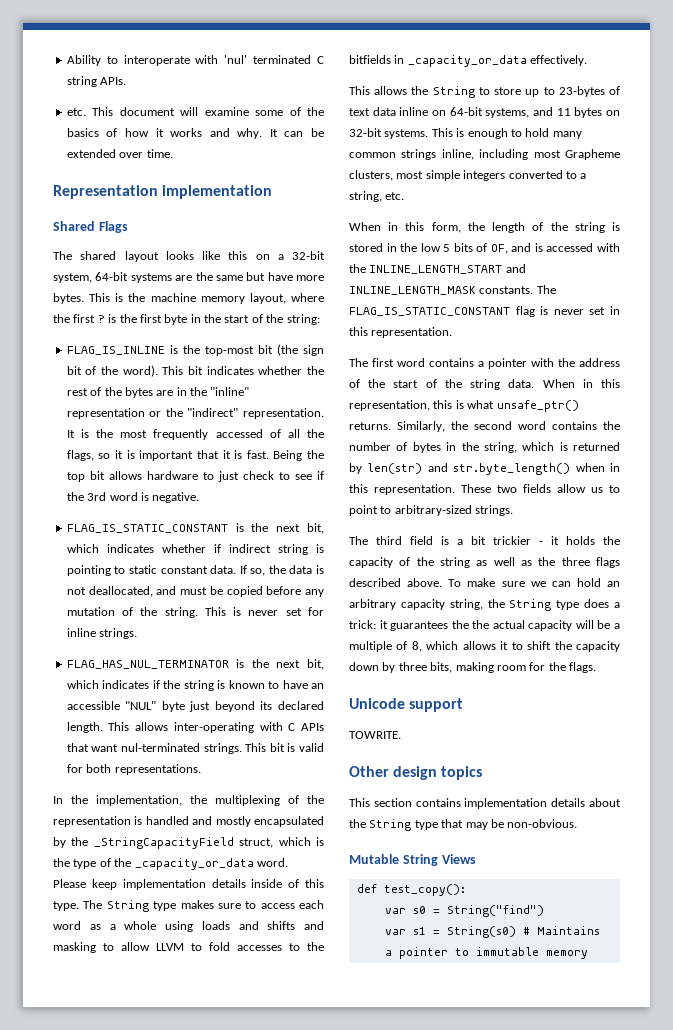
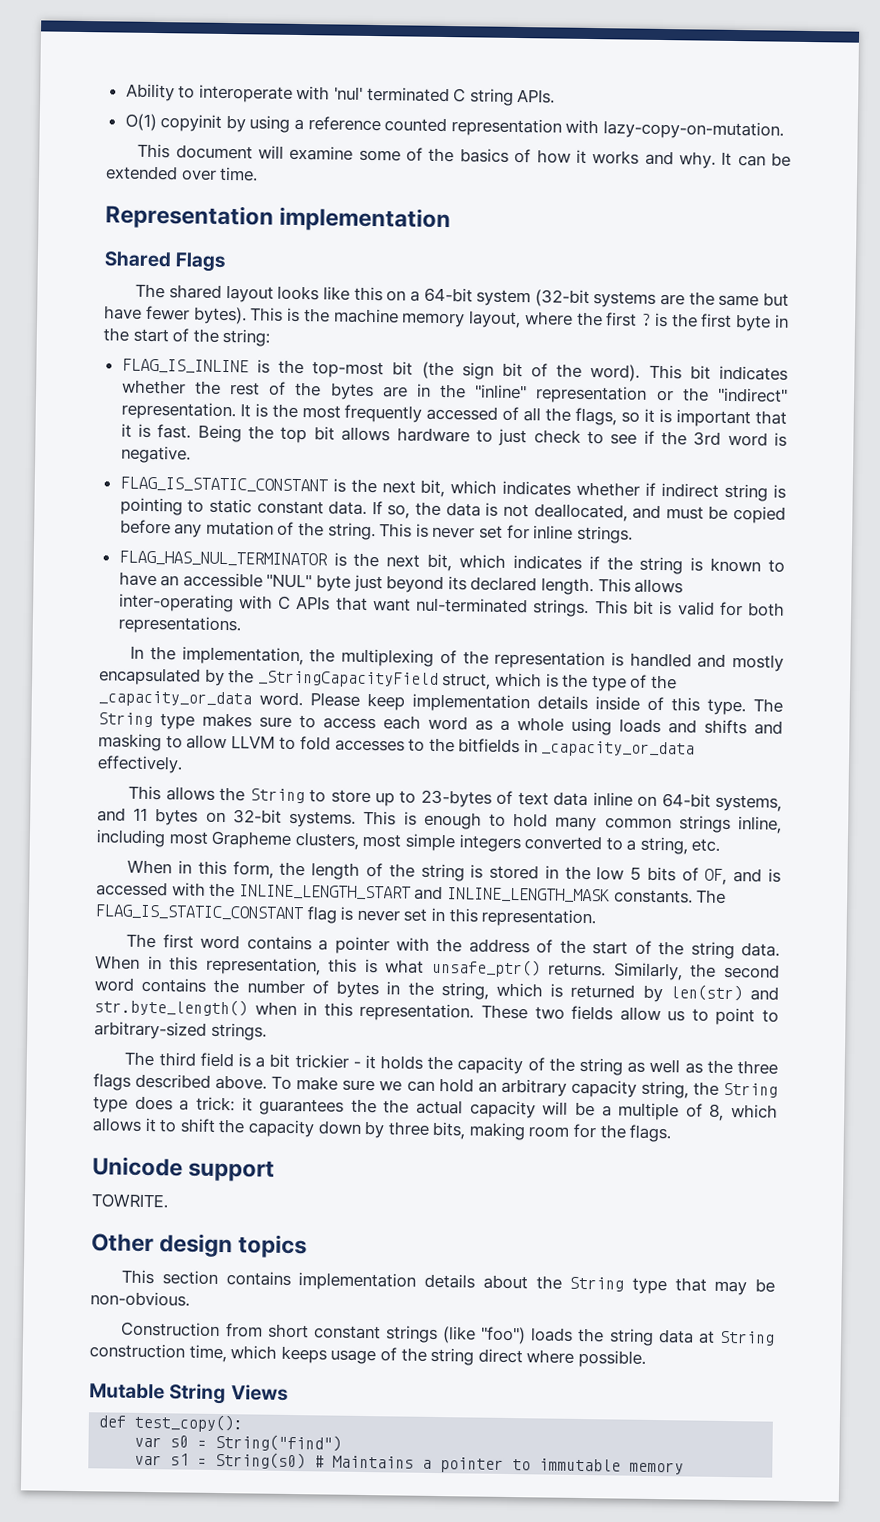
- etc. This document will examine some of the basics of how it works and why.
+ O(1) copyinit by using a reference counted representation with lazy-copy-on-mutation.
+ This document will examine some of the basics of how it works and why.
- The shared layout looks like this on a 32-bit system, 64-bit systems are the same but have more bytes.
+ The shared layout looks like this on a 64-bit system (32-bit systems are the same but have fewer bytes).
+ Construction from short constant strings (like "foo") loads the string data at String construction time, which keeps usage of the string direct where possible.

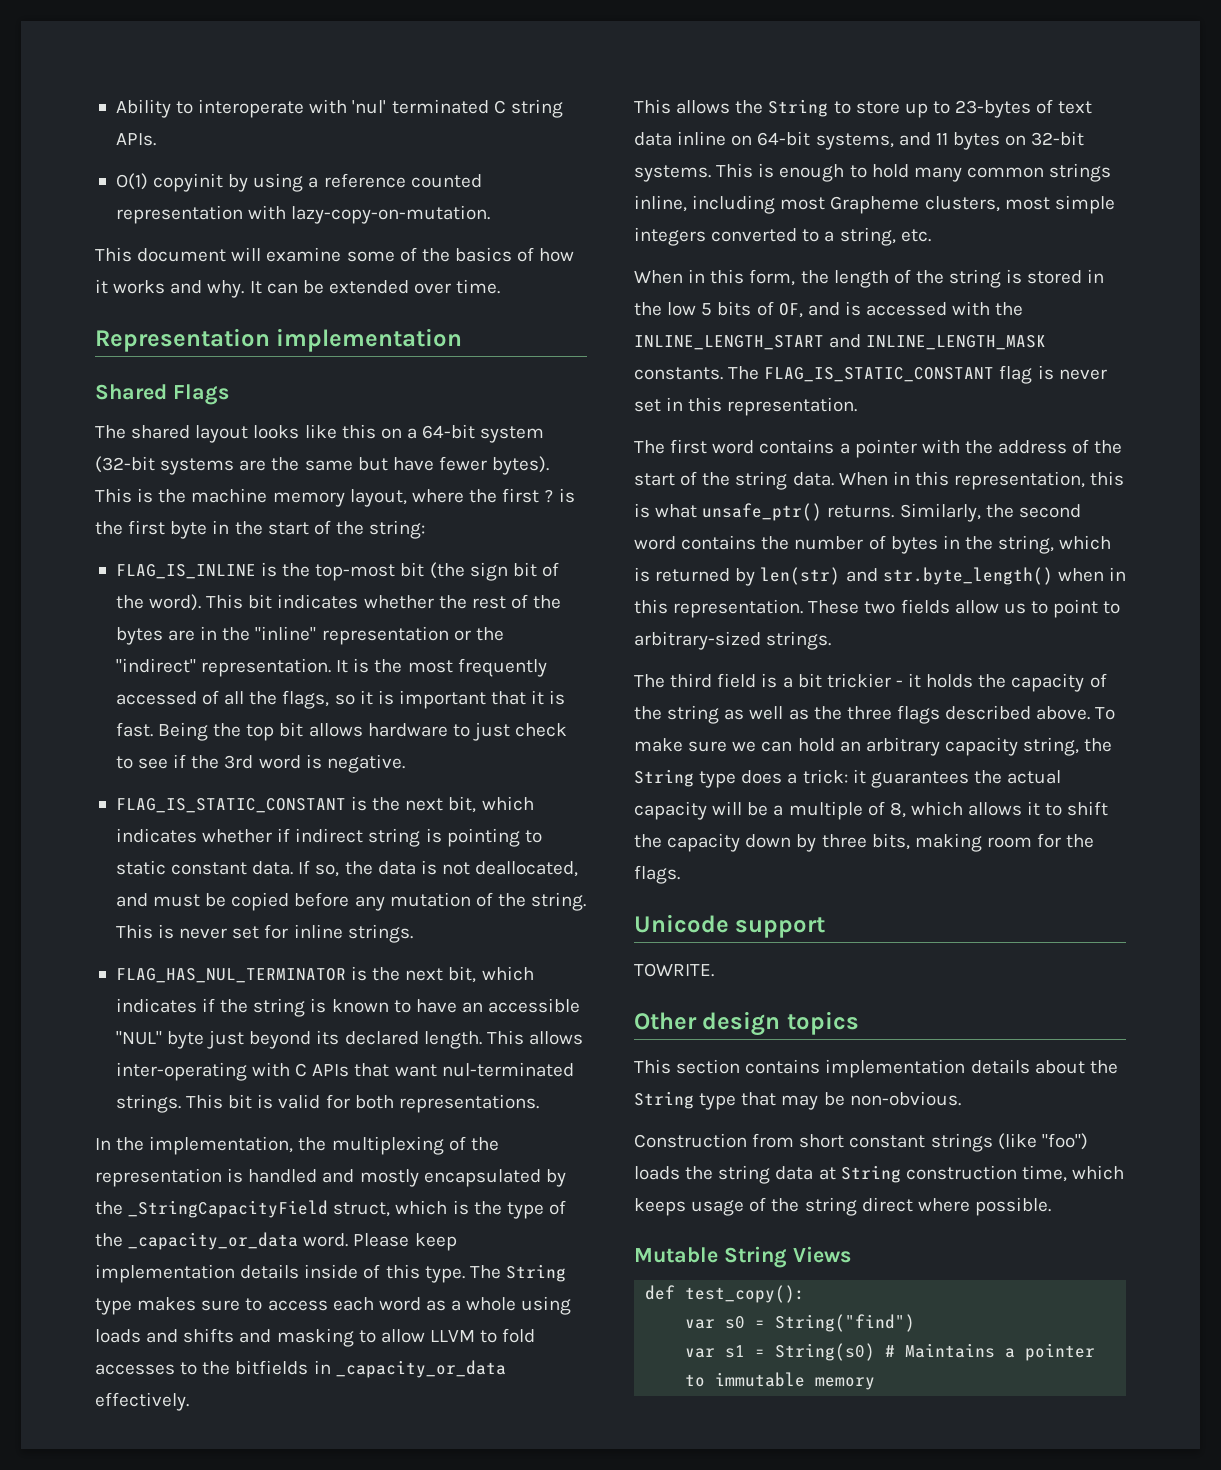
- To make sure we can hold an arbitrary capacity string, the String type does a trick: it guarantees the the actual capacity will be a multiple of 8, which allows it to shift the capacity down by three bits, making room for the flags.
+ To make sure we can hold an arbitrary capacity string, the String type does a trick: it guarantees the actual capacity will be a multiple of 8, which allows it to shift the capacity down by three bits, making room for the flags.

